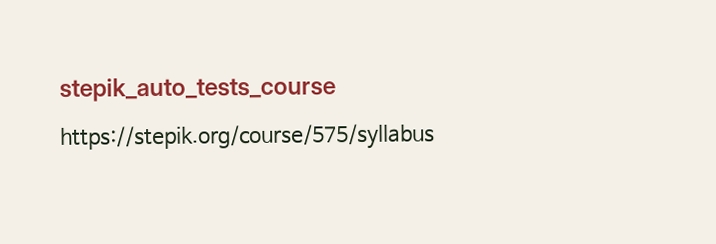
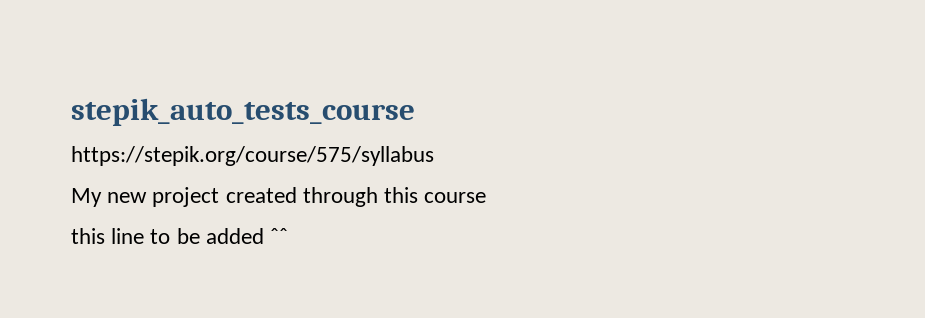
+ My new project created through this course
+ this line to be added ˆˆ

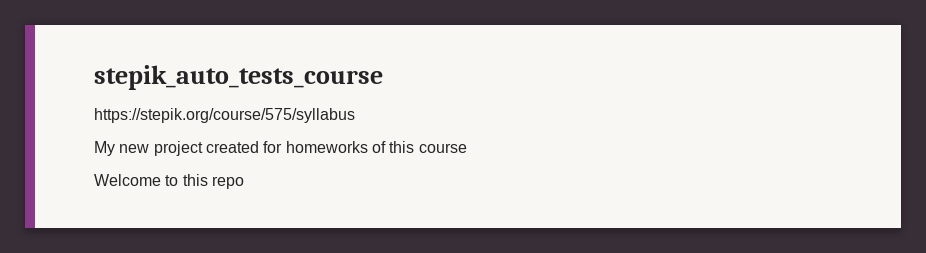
- My new project created through this course
+ My new project created for homeworks of this course
- this line to be added ˆˆ
+ Welcome to this repo

